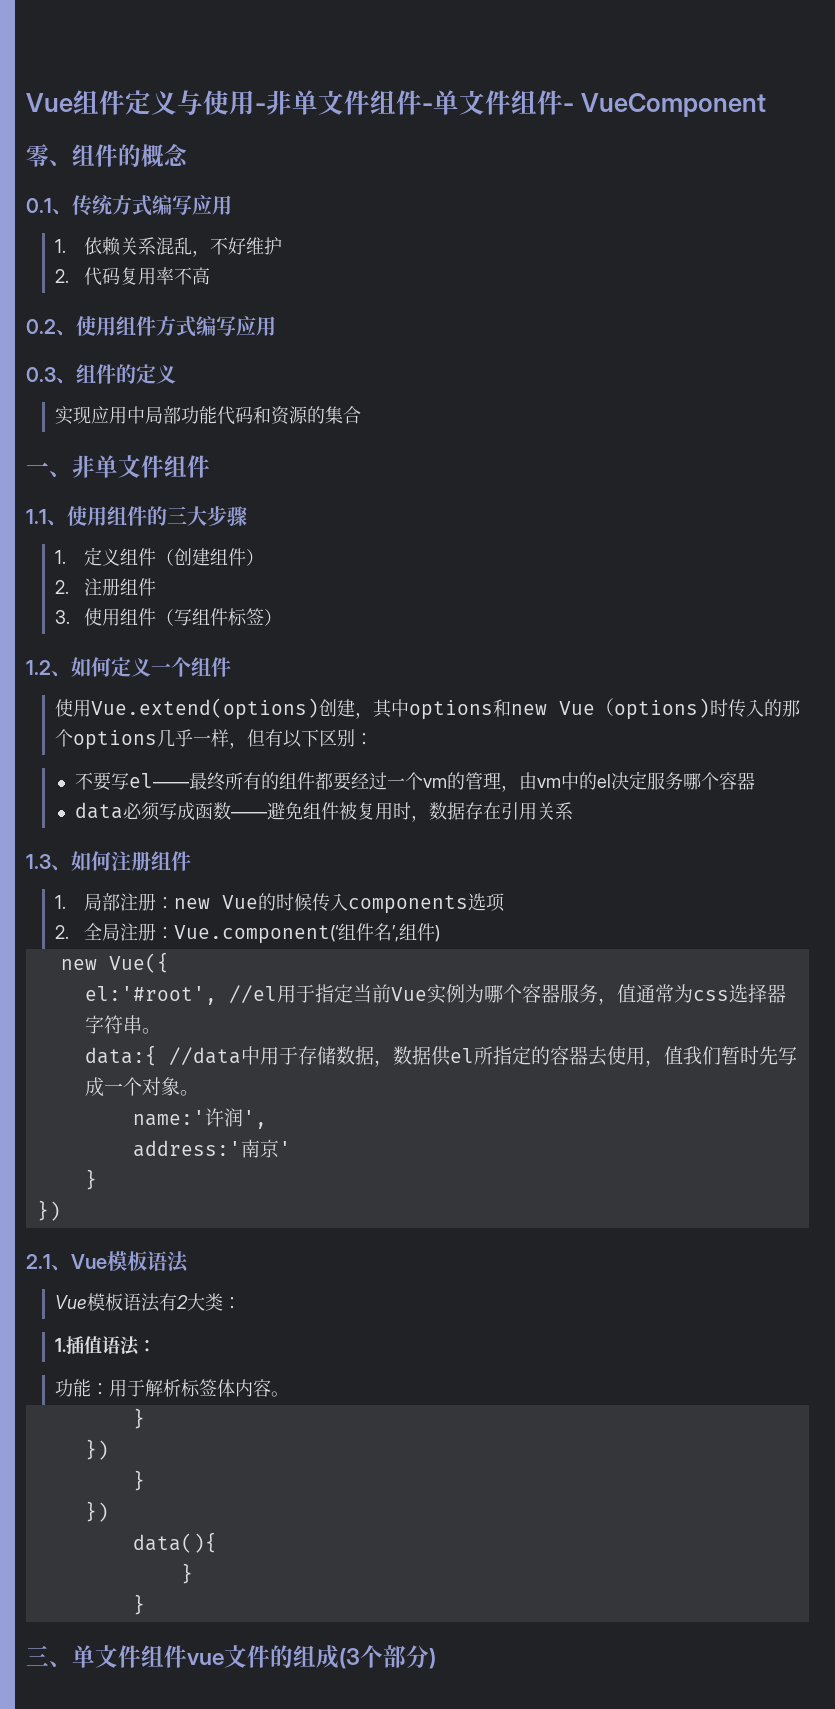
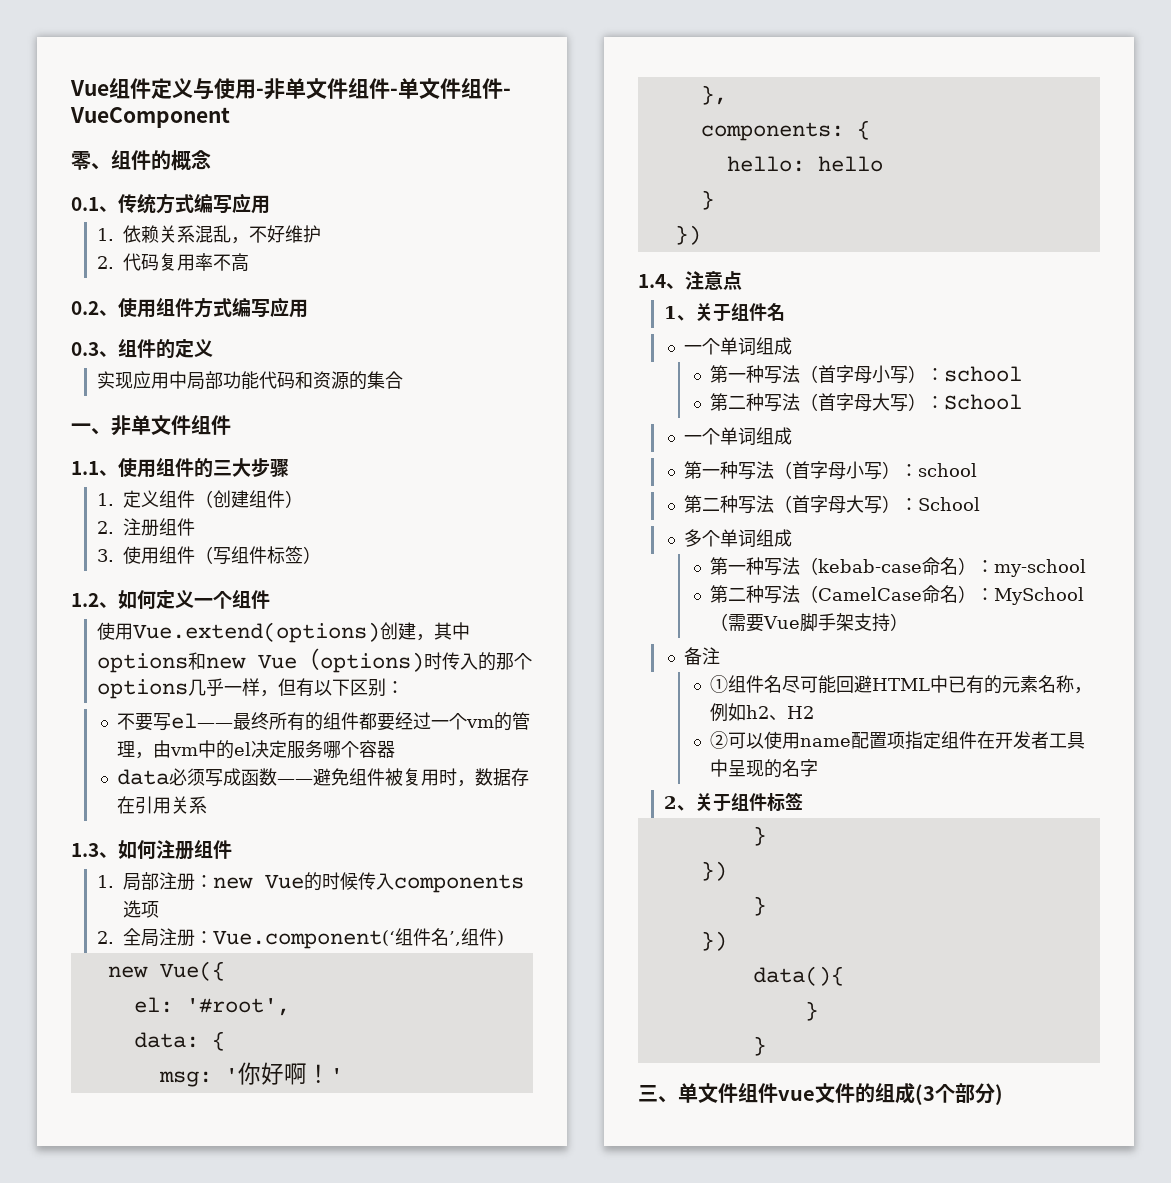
- el:'#root', //el用于指定当前Vue实例为哪个容器服务，值通常为css选择器字符串。
- data:{ //data中用于存储数据，数据供el所指定的容器去使用，值我们暂时先写成一个对象。
- name:'许润',
- address:'南京'
+ el: '#root',
+ data: {
+ msg: '你好啊！'
+ },
+ components: {
+ hello: hello
  }
  })
- 2.1、Vue模板语法
- Vue模板语法有2大类：
- 1.插值语法：
- 功能：用于解析标签体内容。
+ 1.4、注意点
+ 1、关于组件名
+ 一个单词组成
+ 第一种写法（首字母小写）：school
+ 第二种写法（首字母大写）：School
+ 一个单词组成
+ 第一种写法（首字母小写）：school
+ 第二种写法（首字母大写）：School
+ 多个单词组成
+ 第一种写法（kebab-case命名）：my-school
+ 第二种写法（CamelCase命名）：MySchool（需要Vue脚手架支持）
+ 备注
+ ①组件名尽可能回避HTML中已有的元素名称，例如h2、H2
+ ②可以使用name配置项指定组件在开发者工具中呈现的名字
+ 2、关于组件标签

